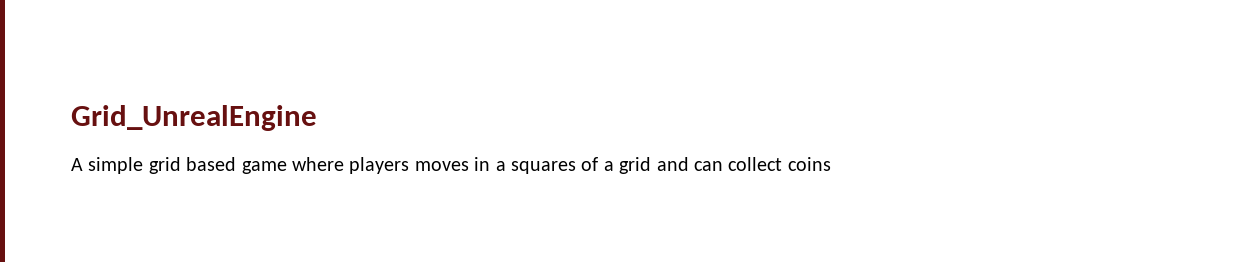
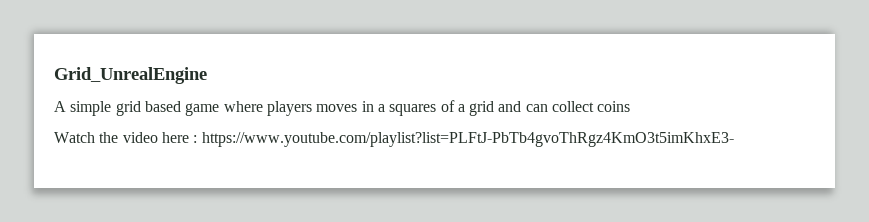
+ Watch the video here : https://www.youtube.com/playlist?list=PLFtJ-PbTb4gvoThRgz4KmO3t5imKhxE3-

